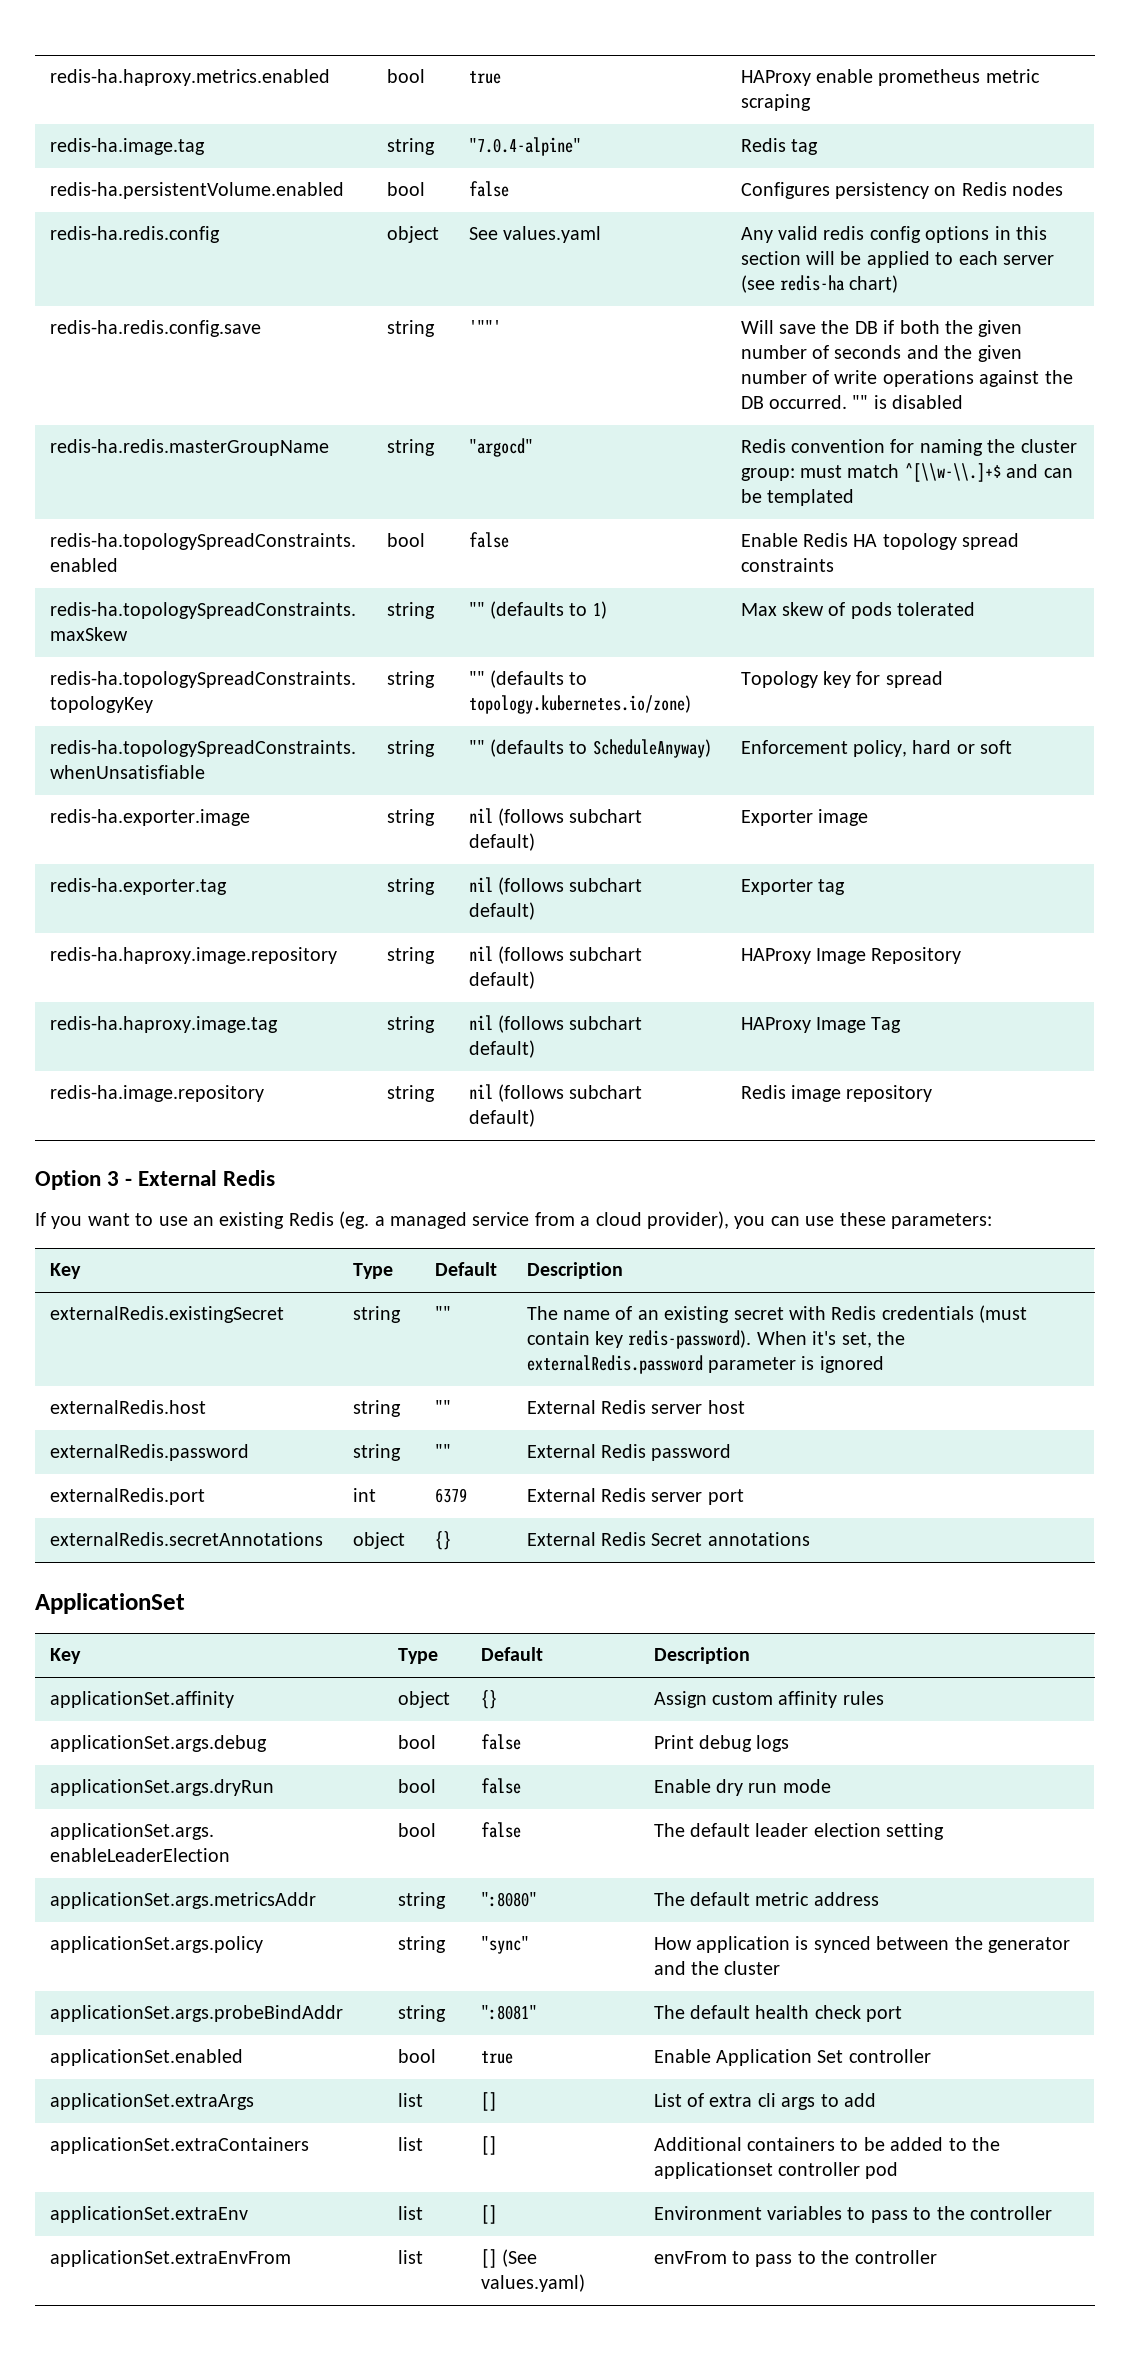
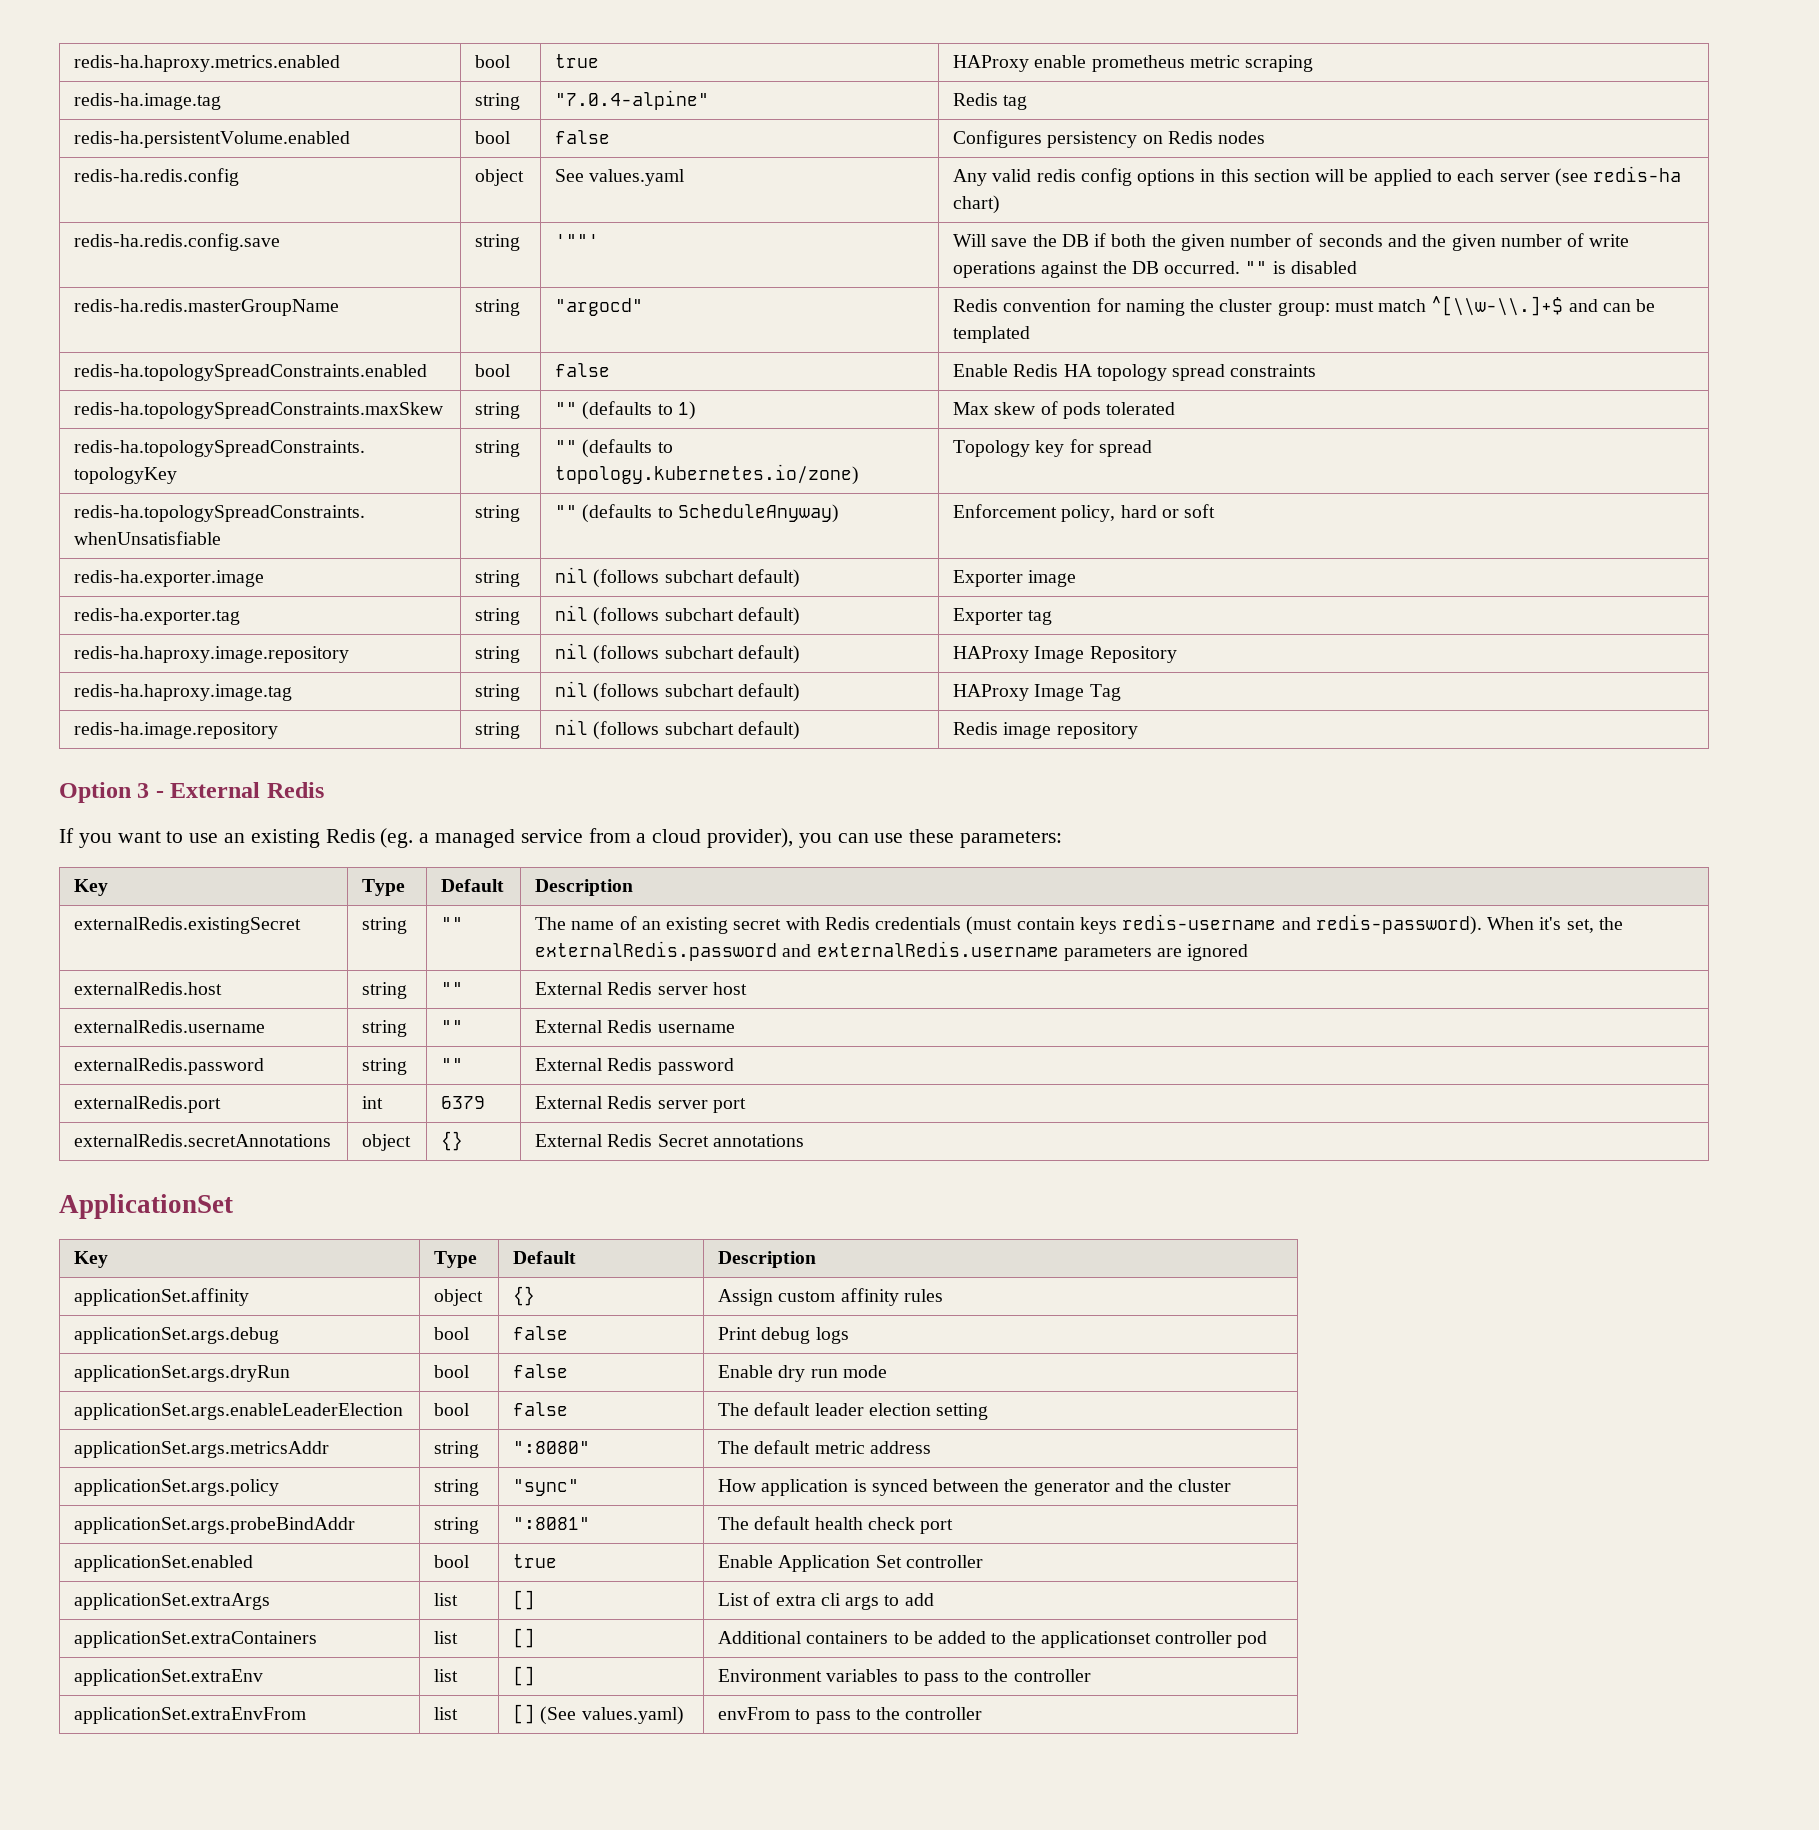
- externalRedis.existingSecret | string | "" | The name of an existing secret with Redis credentials (must contain key redis-password). When it's set, the externalRedis.password parameter is ignored
+ externalRedis.existingSecret | string | "" | The name of an existing secret with Redis credentials (must contain keys redis-username and redis-password). When it's set, the externalRedis.password and externalRedis.username parameters are ignored
+ externalRedis.username | string | "" | External Redis username

